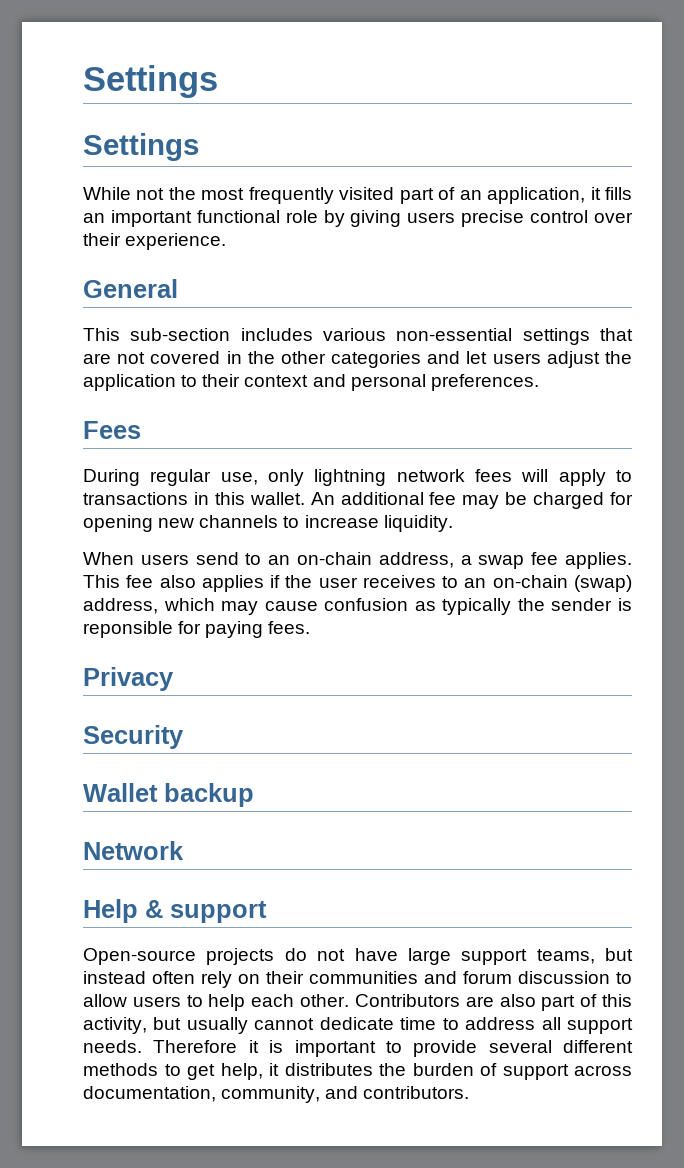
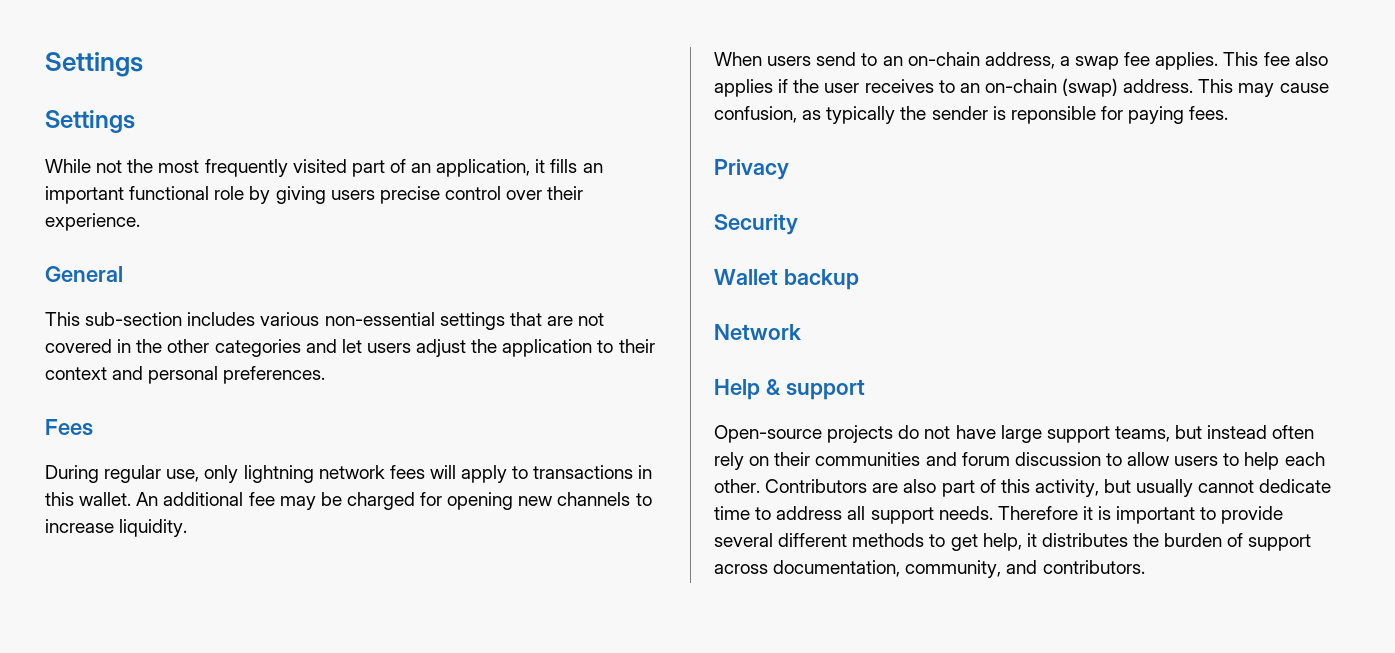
- This fee also applies if the user receives to an on-chain (swap) address, which may cause confusion as typically the sender is reponsible for paying fees.
+ This fee also applies if the user receives to an on-chain (swap) address. This may cause confusion, as typically the sender is reponsible for paying fees.

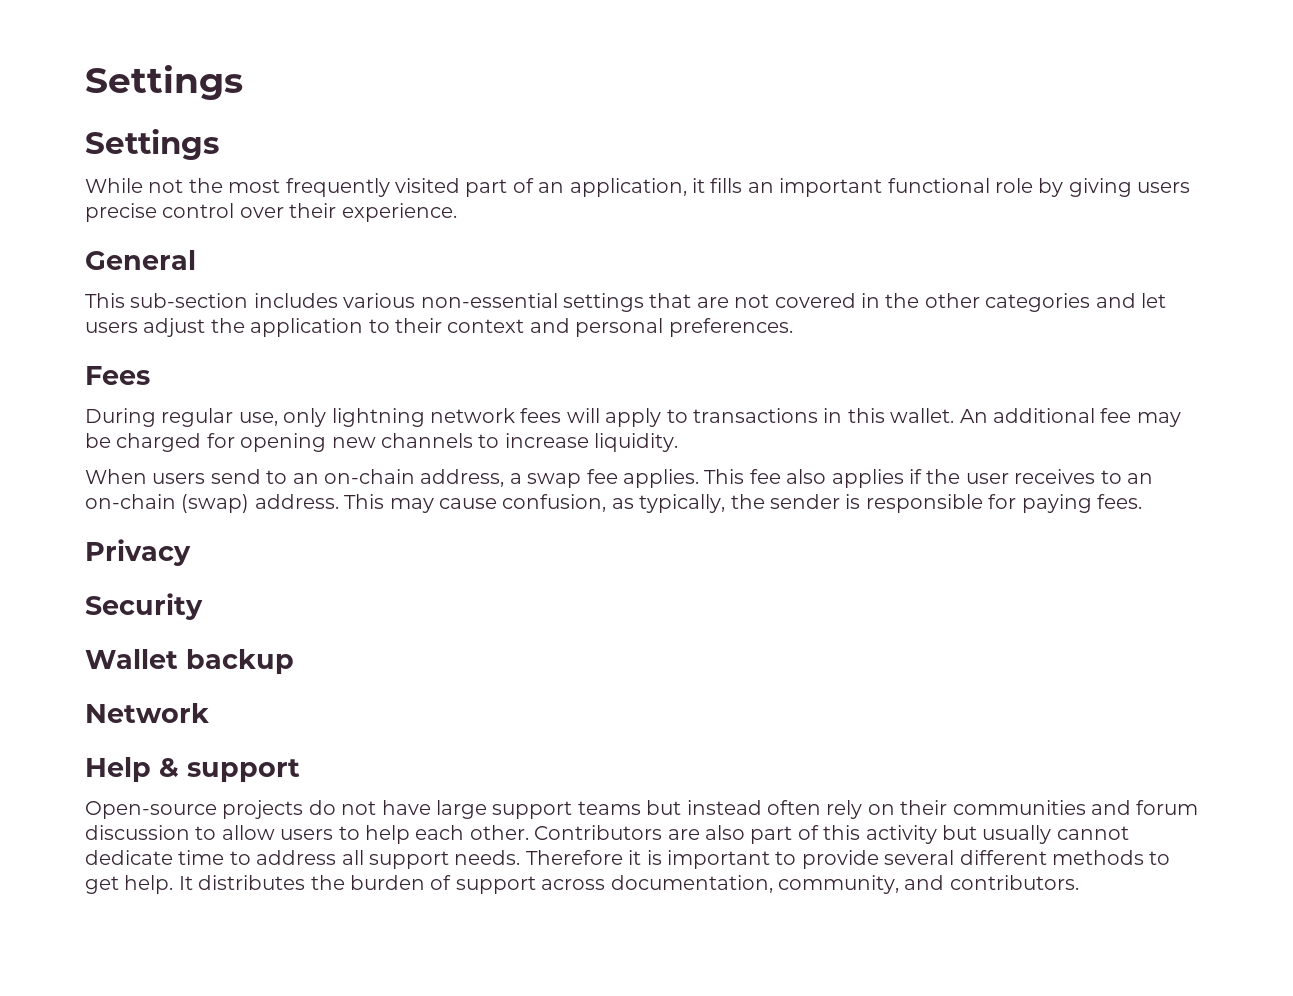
- This may cause confusion, as typically the sender is reponsible for paying fees.
+ This may cause confusion, as typically, the sender is responsible for paying fees.
- Open-source projects do not have large support teams, but instead often rely on their communities and forum discussion to allow users to help each other.
+ Open-source projects do not have large support teams but instead often rely on their communities and forum discussion to allow users to help each other.
- Contributors are also part of this activity, but usually cannot dedicate time to address all support needs.
+ Contributors are also part of this activity but usually cannot dedicate time to address all support needs.
- Therefore it is important to provide several different methods to get help, it distributes the burden of support across documentation, community, and contributors.
+ Therefore it is important to provide several different methods to get help. It distributes the burden of support across documentation, community, and contributors.

